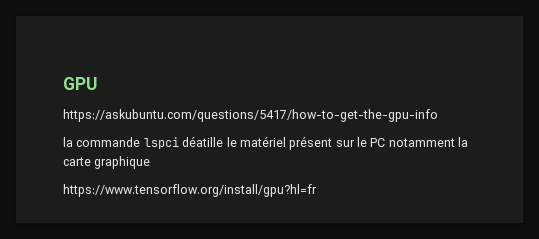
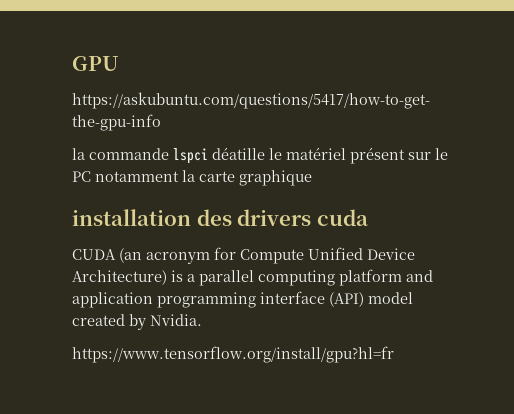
+ installation des drivers cuda
+ CUDA (an acronym for Compute Unified Device Architecture) is a parallel computing platform and application programming interface (API) model created by Nvidia.

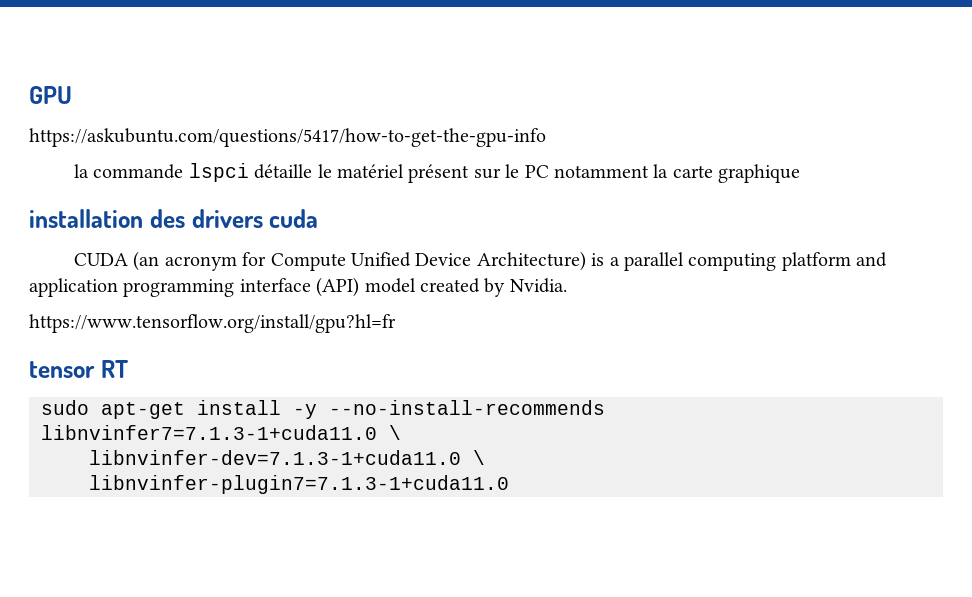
- la commande lspci déatille le matériel présent sur le PC notamment la carte graphique
+ la commande lspci détaille le matériel présent sur le PC notamment la carte graphique
+ tensor RT
+ sudo apt-get install -y --no-install-recommends libnvinfer7=7.1.3-1+cuda11.0 \
+ libnvinfer-dev=7.1.3-1+cuda11.0 \
+ libnvinfer-plugin7=7.1.3-1+cuda11.0

